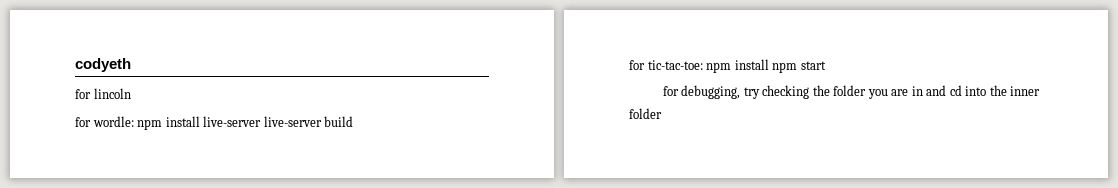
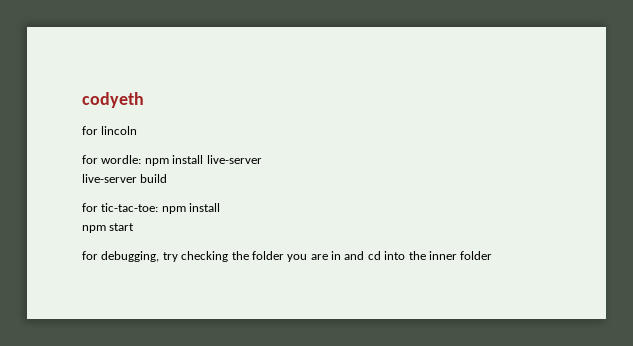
- for wordle: npm install live-server live-server build
+ for wordle: npm install live-server
+ live-server build
- for tic-tac-toe: npm install npm start
+ for tic-tac-toe: npm install
+ npm start

